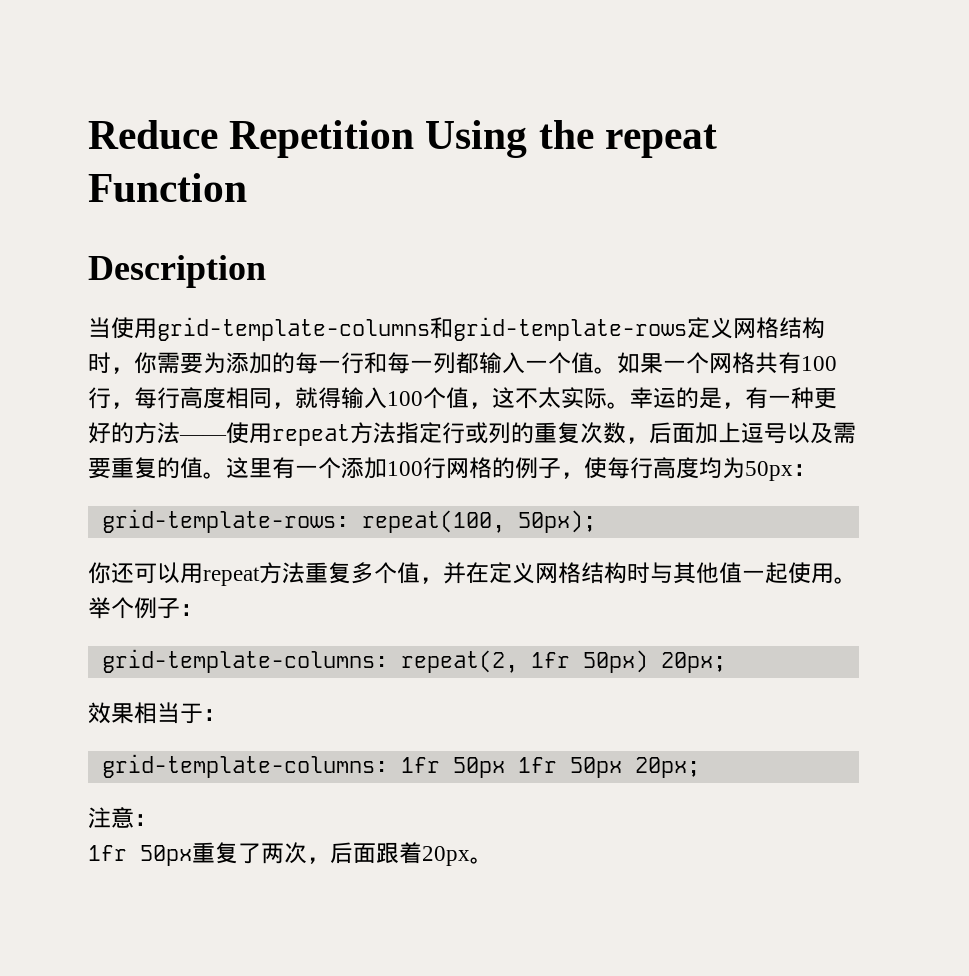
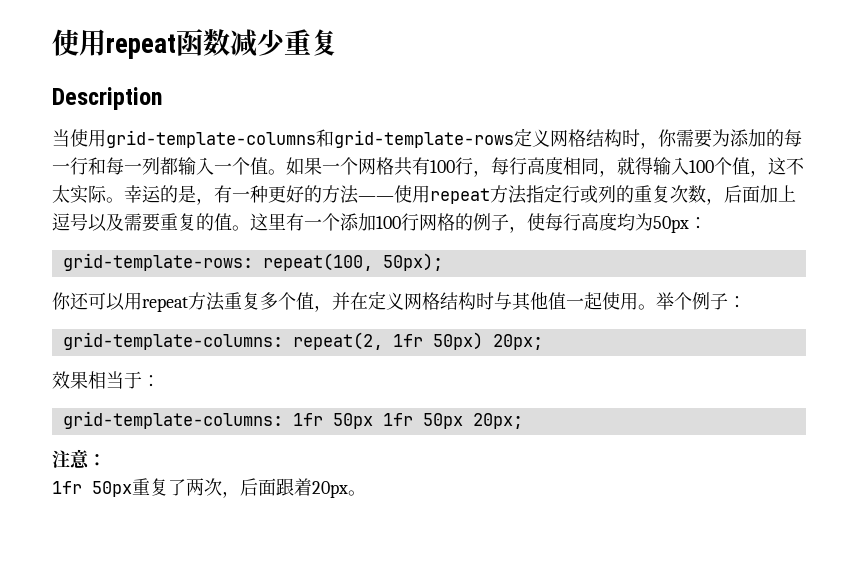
- Reduce Repetition Using the repeat Function
+ 使用repeat函数减少重复

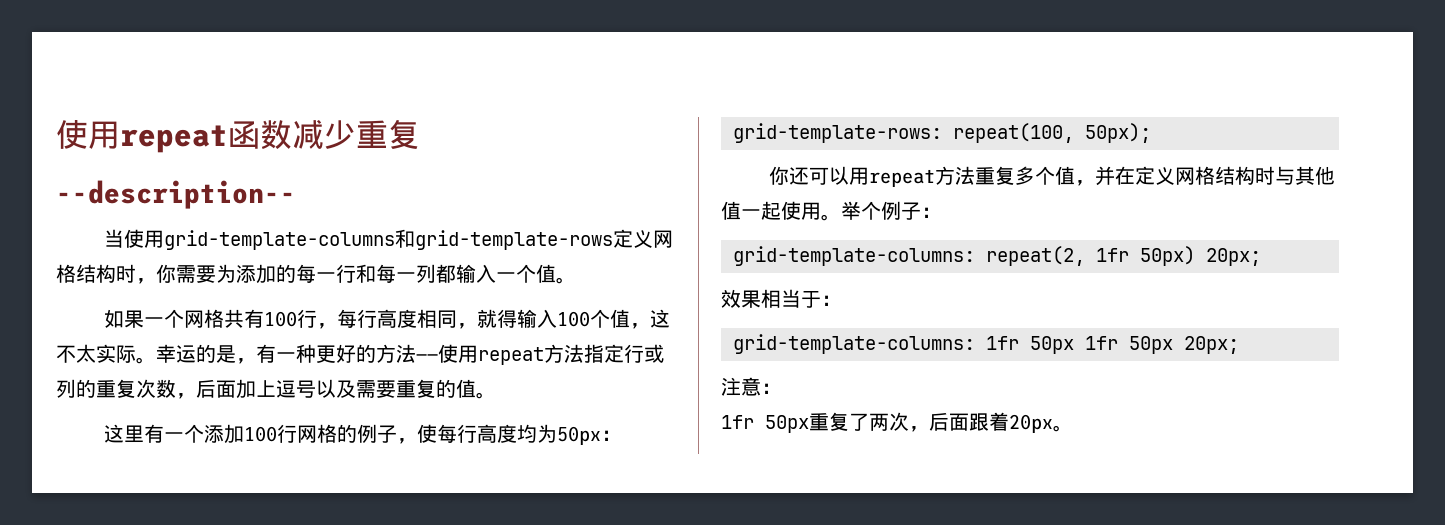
- Description
+ --description--
- 当使用grid-template-columns和grid-template-rows定义网格结构时，你需要为添加的每一行和每一列都输入一个值。如果一个网格共有100行，每行高度相同，就得输入100个值，这不太实际。
+ 当使用grid-template-columns和grid-template-rows定义网格结构时，你需要为添加的每一行和每一列都输入一个值。
+ 如果一个网格共有100行，每行高度相同，就得输入100个值，这不太实际。
- 幸运的是，有一种更好的方法——使用repeat方法指定行或列的重复次数，后面加上逗号以及需要重复的值。这里有一个添加100行网格的例子，使每行高度均为50px：
+ 幸运的是，有一种更好的方法——使用repeat方法指定行或列的重复次数，后面加上逗号以及需要重复的值。
+ 这里有一个添加100行网格的例子，使每行高度均为50px：

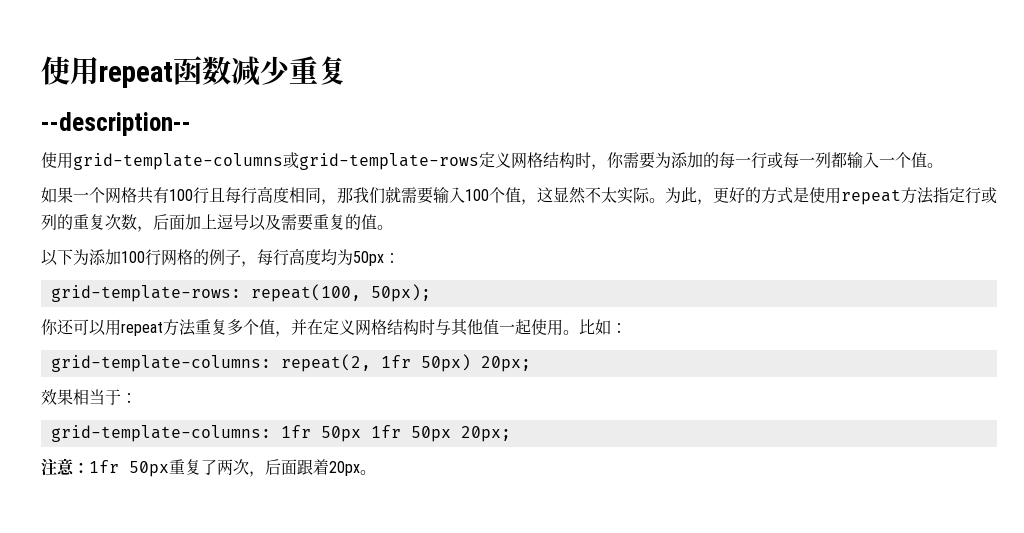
- 当使用grid-template-columns和grid-template-rows定义网格结构时，你需要为添加的每一行和每一列都输入一个值。
+ 使用grid-template-columns或grid-template-rows定义网格结构时，你需要为添加的每一行或每一列都输入一个值。
- 如果一个网格共有100行，每行高度相同，就得输入100个值，这不太实际。
+ 如果一个网格共有100行且每行高度相同，那我们就需要输入100个值，这显然不太实际。
- 幸运的是，有一种更好的方法——使用repeat方法指定行或列的重复次数，后面加上逗号以及需要重复的值。
+ 为此，更好的方式是使用repeat方法指定行或列的重复次数，后面加上逗号以及需要重复的值。
- 这里有一个添加100行网格的例子，使每行高度均为50px：
+ 以下为添加100行网格的例子，每行高度均为50px：
- 举个例子：
+ 比如：
- 注意：
- 1fr 50px重复了两次，后面跟着20px。
+ 注意：1fr 50px重复了两次，后面跟着20px。

